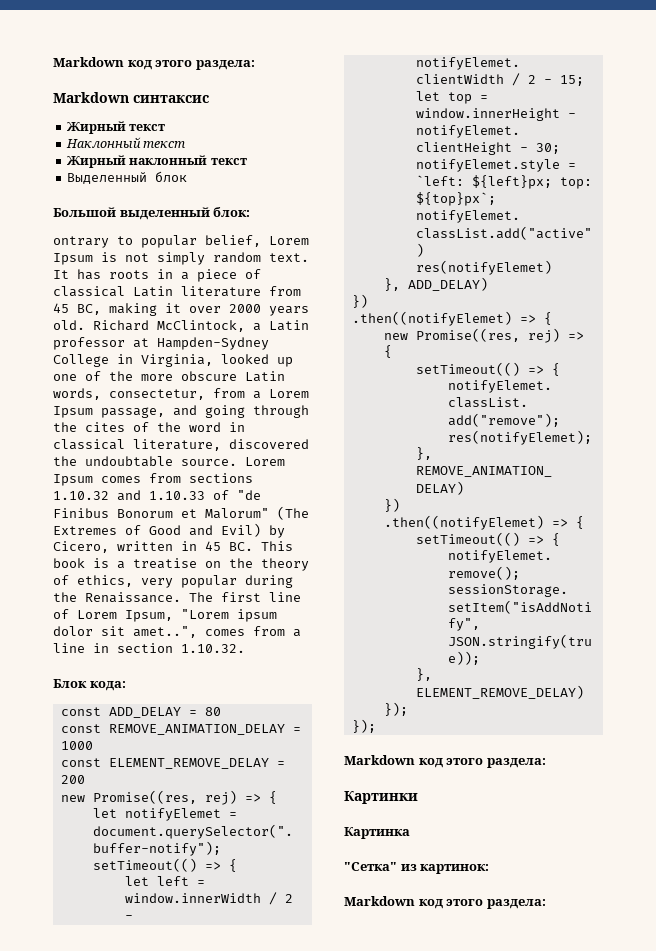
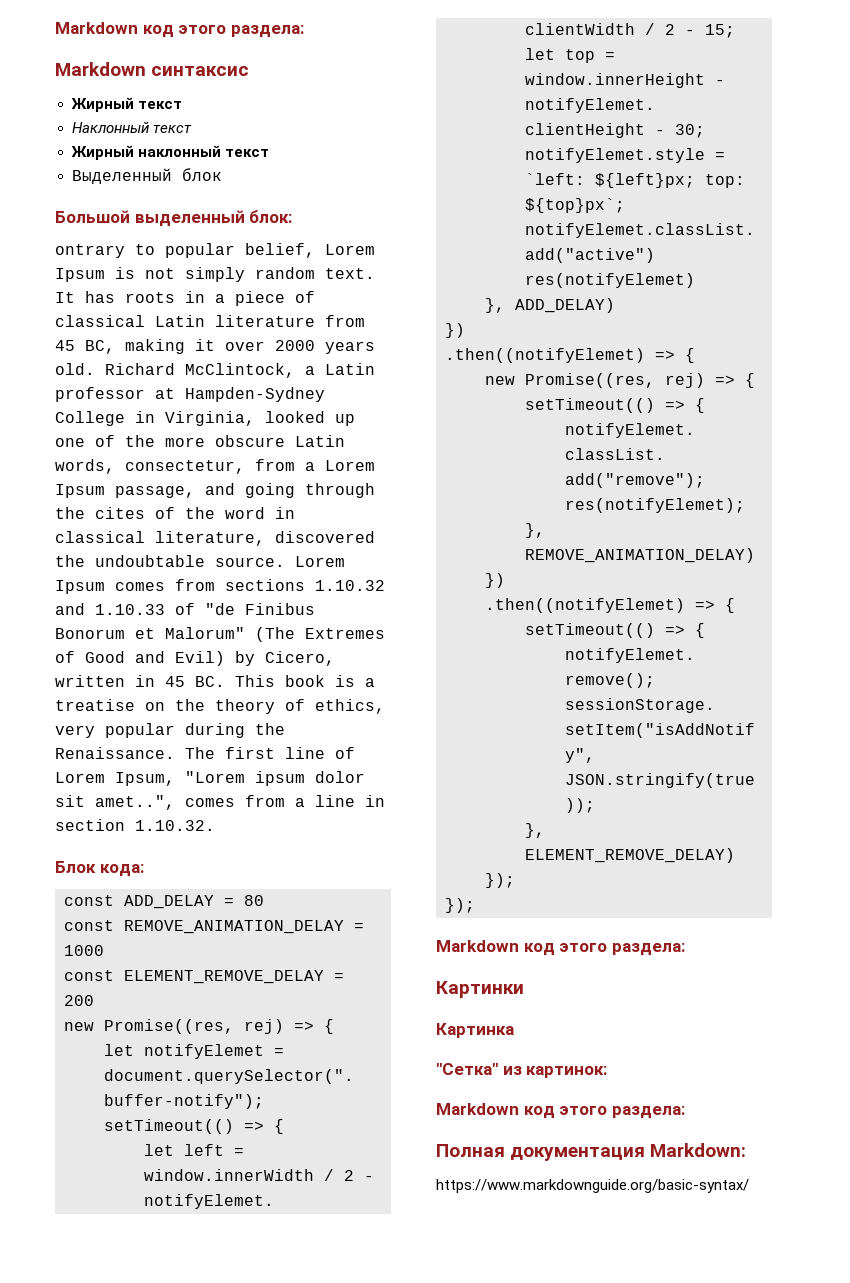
+ Полная документация Markdown:
+ https://www.markdownguide.org/basic-syntax/

